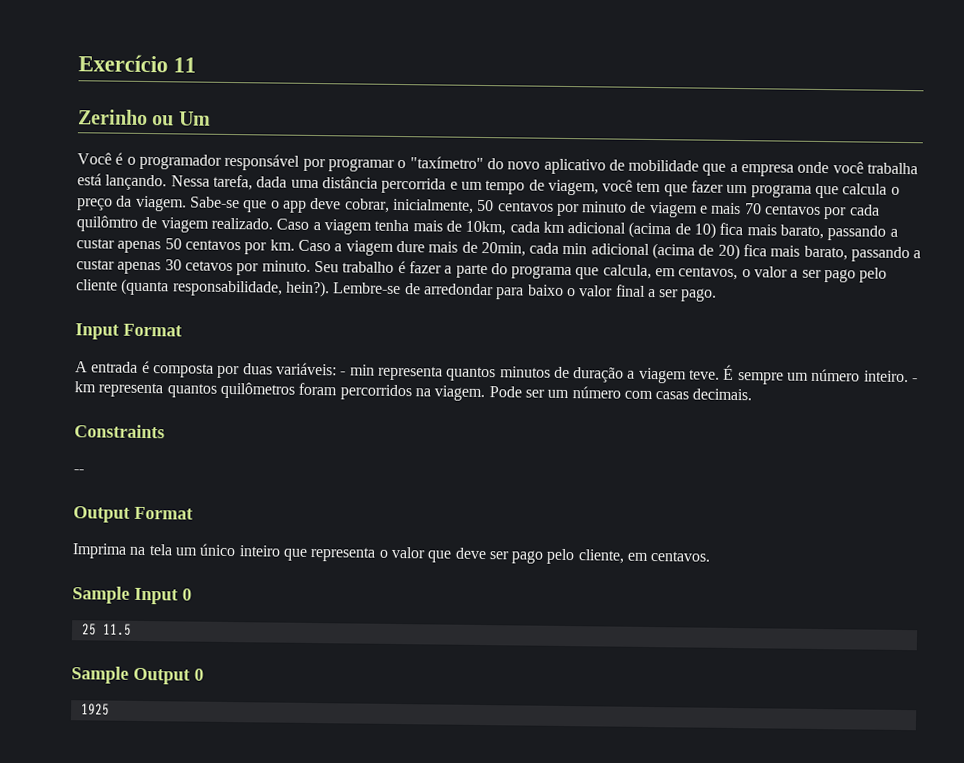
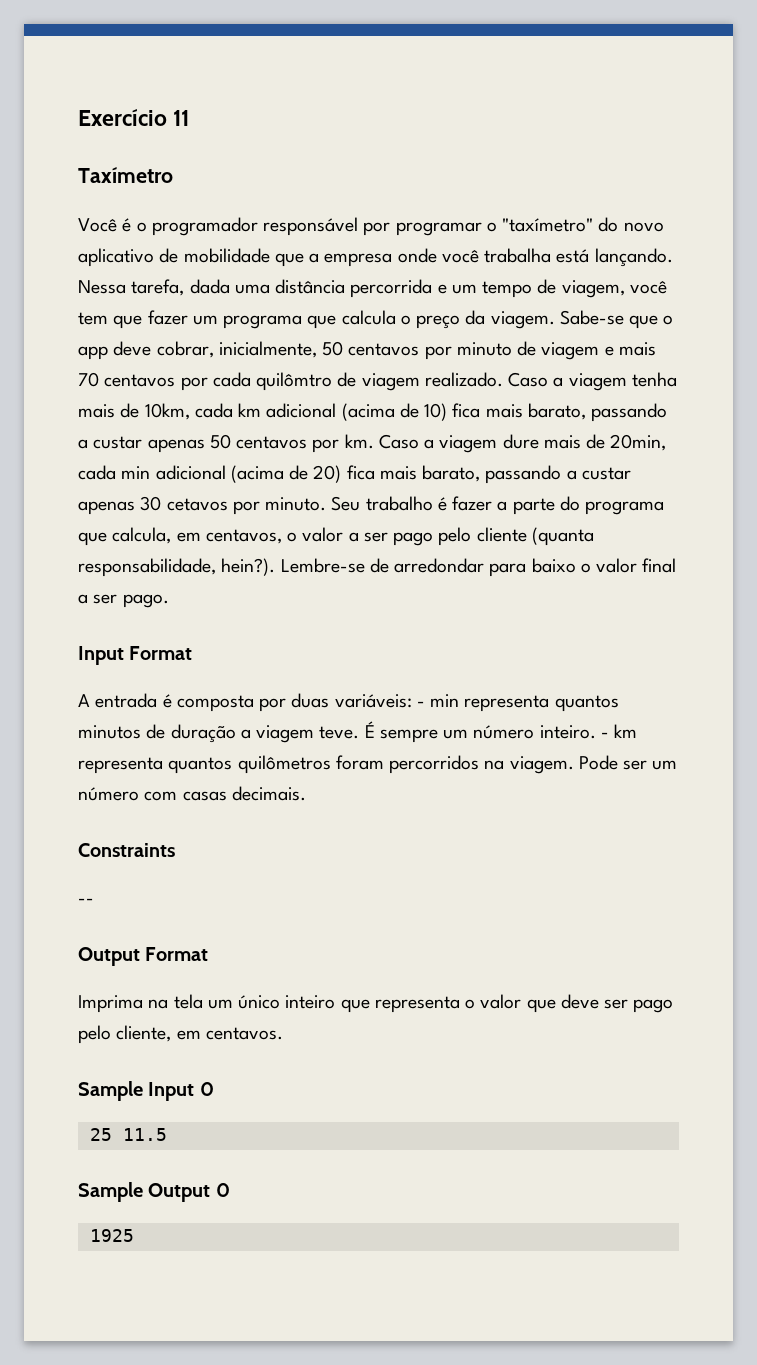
- Zerinho ou Um
+ Taxímetro

